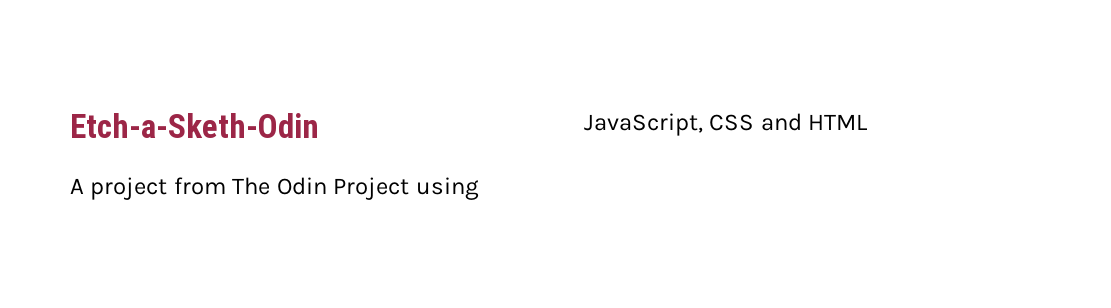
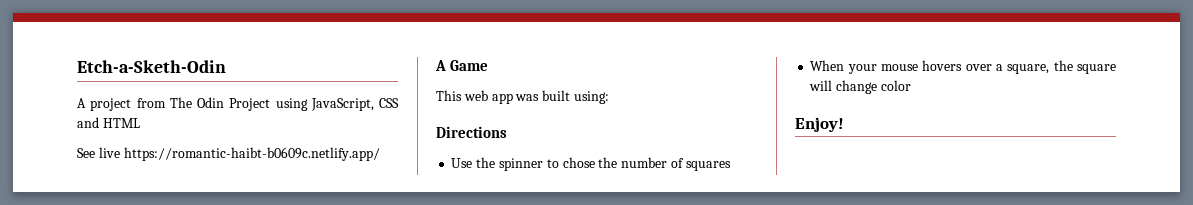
+ See live https://romantic-haibt-b0609c.netlify.app/
+ A Game
+ This web app was built using:
+ Directions
+ Use the spinner to chose the number of squares
+ When your mouse hovers over a square, the square will change color
+ Enjoy!

